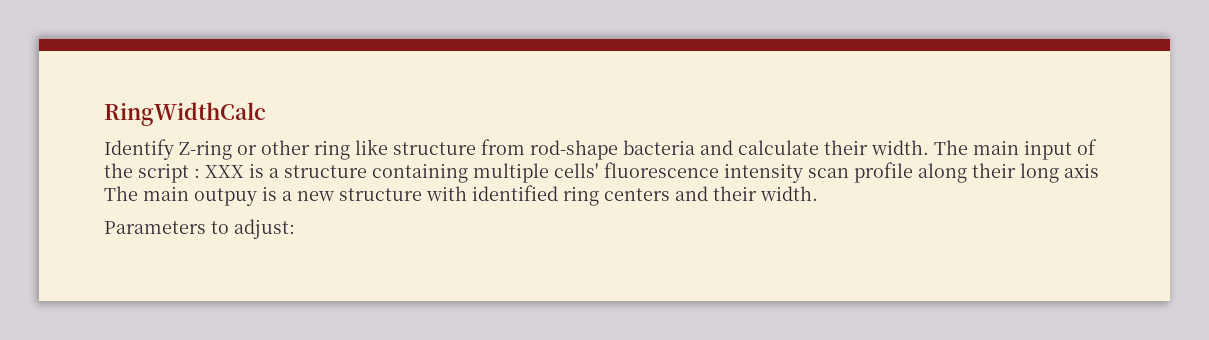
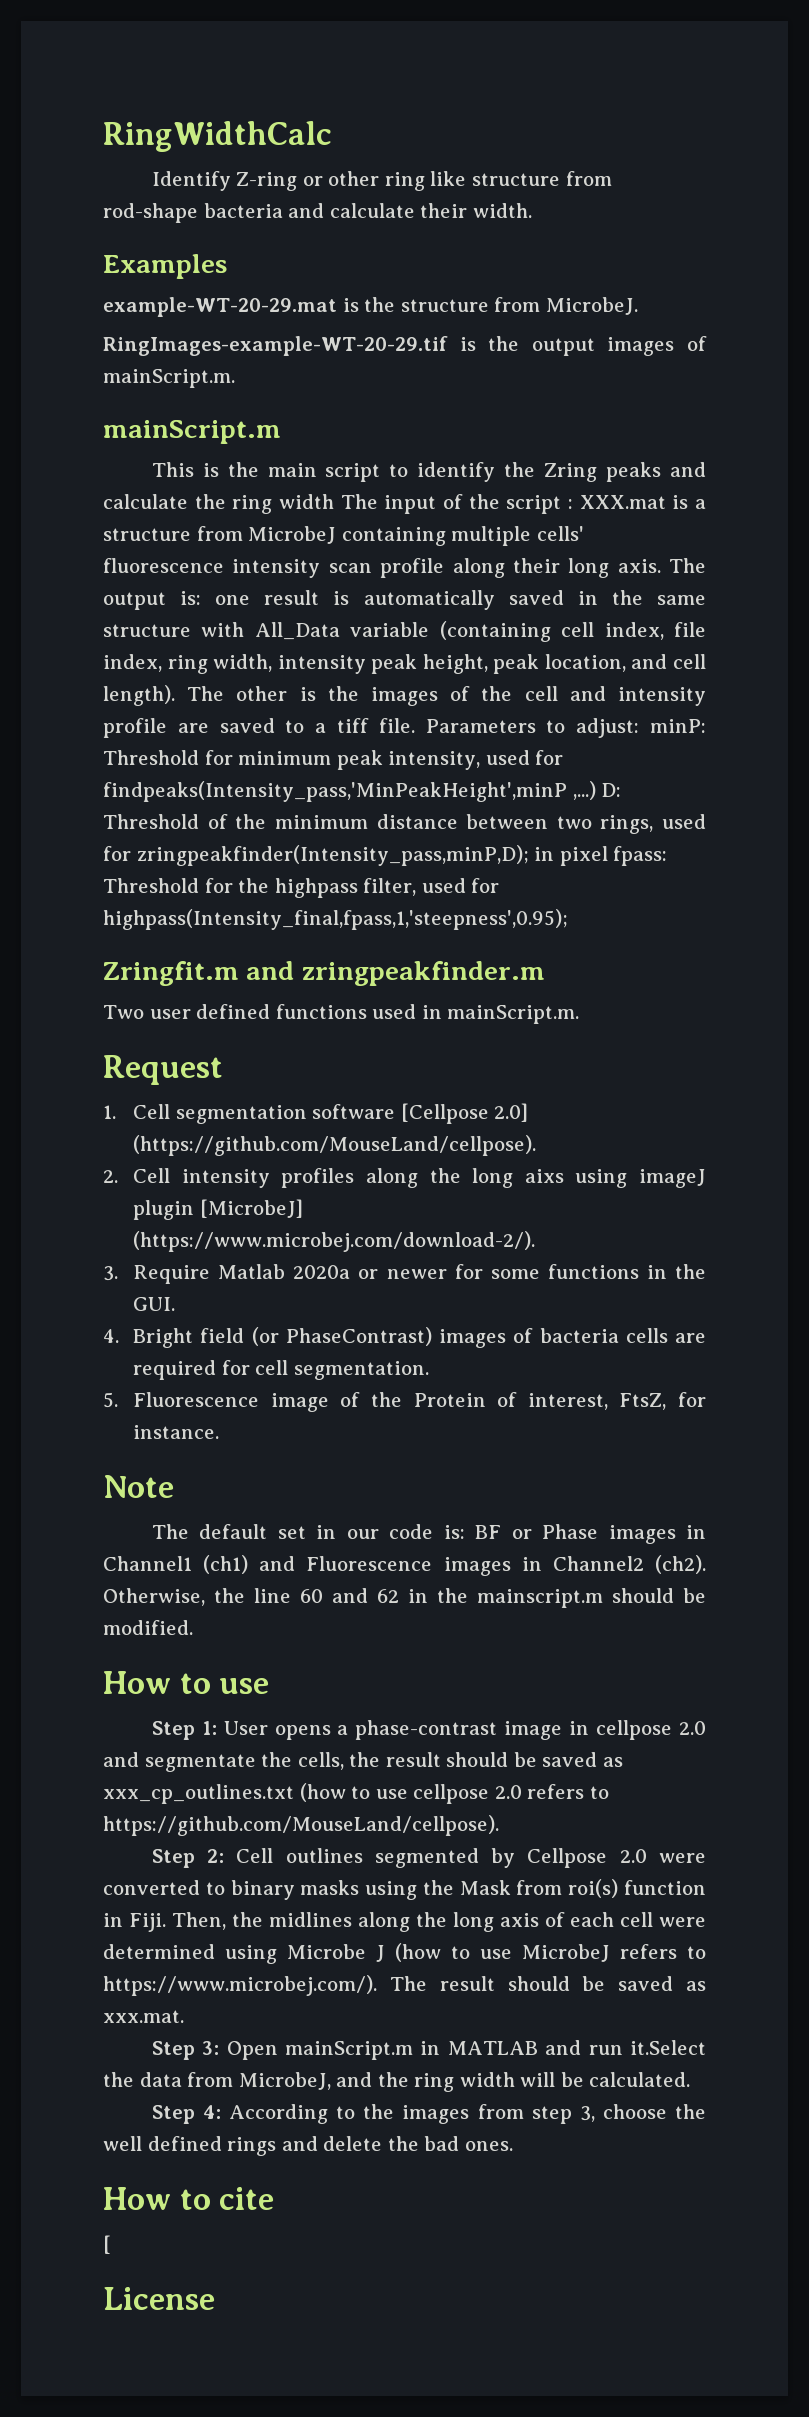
- Identify Z-ring or other ring like structure from rod-shape bacteria and calculate their width. The main input of the script : XXX is a structure containing multiple cells' fluorescence intensity scan profile along their long axis The main outpuy is a new structure with identified ring centers and their width.
- Parameters to adjust:
+ Identify Z-ring or other ring like structure from rod-shape bacteria and calculate their width.
+ Examples
+ example-WT-20-29.mat is the structure from MicrobeJ.
+ RingImages-example-WT-20-29.tif is the output images of mainScript.m.
+ mainScript.m
+ This is the main script to identify the Zring peaks and calculate the ring width The input of the script : XXX.mat is a structure from MicrobeJ containing multiple cells' fluorescence intensity scan profile along their long axis. The output is: one result is automatically saved in the same structure with All_Data variable (containing cell index, file index, ring width, intensity peak height, peak location, and cell length). The other is the images of the cell and intensity profile are saved to a tiff file. Parameters to adjust: minP: Threshold for minimum peak intensity, used for findpeaks(Intensity_pass,'MinPeakHeight',minP ,...) D: Threshold of the minimum distance between two rings, used for zringpeakfinder(Intensity_pass,minP,D); in pixel fpass: Threshold for the highpass filter, used for highpass(Intensity_final,fpass,1,'steepness',0.95);
+ Zringfit.m and zringpeakfinder.m
+ Two user defined functions used in mainScript.m.
+ Request
+ 1. Cell segmentation software [Cellpose 2.0] (https://github.com/MouseLand/cellpose).
+ 2. Cell intensity profiles along the long aixs using imageJ plugin [MicrobeJ] (https://www.microbej.com/download-2/).
+ 3. Require Matlab 2020a or newer for some functions in the GUI.
+ 4. Bright field (or PhaseContrast) images of bacteria cells are required for cell segmentation.
+ 5. Fluorescence image of the Protein of interest, FtsZ, for instance.
+ Note
+ The default set in our code is: BF or Phase images in Channel1 (ch1) and Fluorescence images in Channel2 (ch2). Otherwise, the line 60 and 62 in the mainscript.m should be modified.
+ How to use
+ Step 1: User opens a phase-contrast image in cellpose 2.0 and segmentate the cells, the result should be saved as xxx_cp_outlines.txt (how to use cellpose 2.0 refers to https://github.com/MouseLand/cellpose).
+ Step 2: Cell outlines segmented by Cellpose 2.0 were converted to binary masks using the Mask from roi(s) function in Fiji. Then, the midlines along the long axis of each cell were determined using Microbe J (how to use MicrobeJ refers to https://www.microbej.com/). The result should be saved as xxx.mat.
+ Step 3: Open mainScript.m in MATLAB and run it.Select the data from MicrobeJ, and the ring width will be calculated.
+ Step 4: According to the images from step 3, choose the well defined rings and delete the bad ones.
+ How to cite
+ [
+ License

